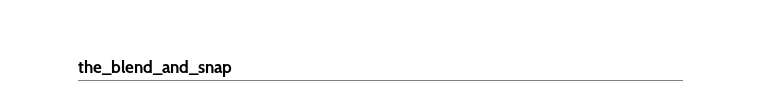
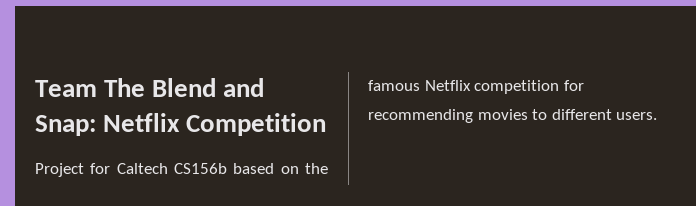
- the_blend_and_snap
+ Team The Blend and Snap: Netflix Competition
+ Project for Caltech CS156b based on the famous Netflix competition for recommending movies to different users.

